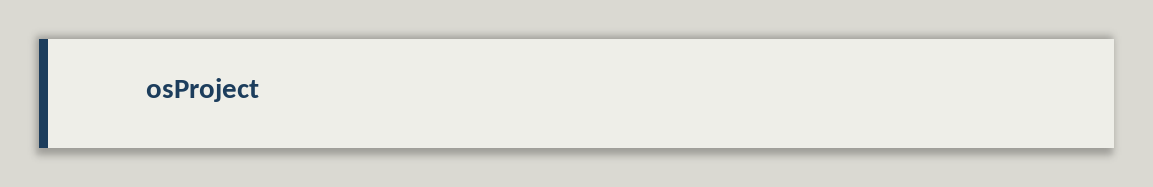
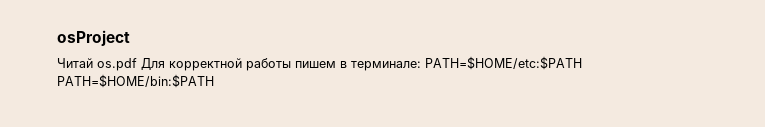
+ Читай os.pdf Для корректной работы пишем в терминале: PATH=$HOME/etc:$PATH PATH=$HOME/bin:$PATH

